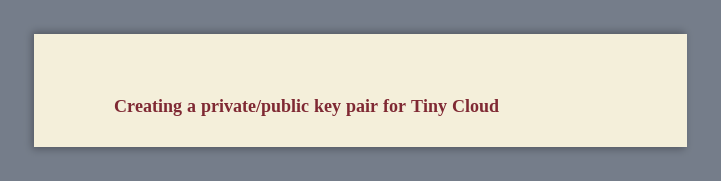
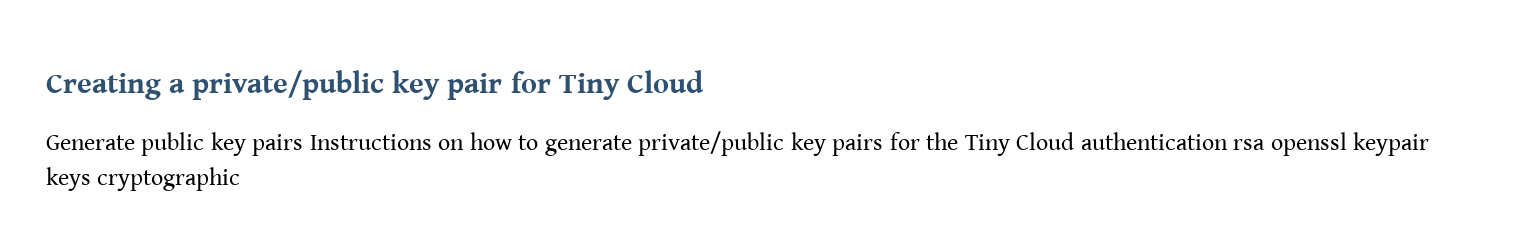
+ Generate public key pairs Instructions on how to generate private/public key pairs for the Tiny Cloud authentication rsa openssl keypair keys cryptographic

